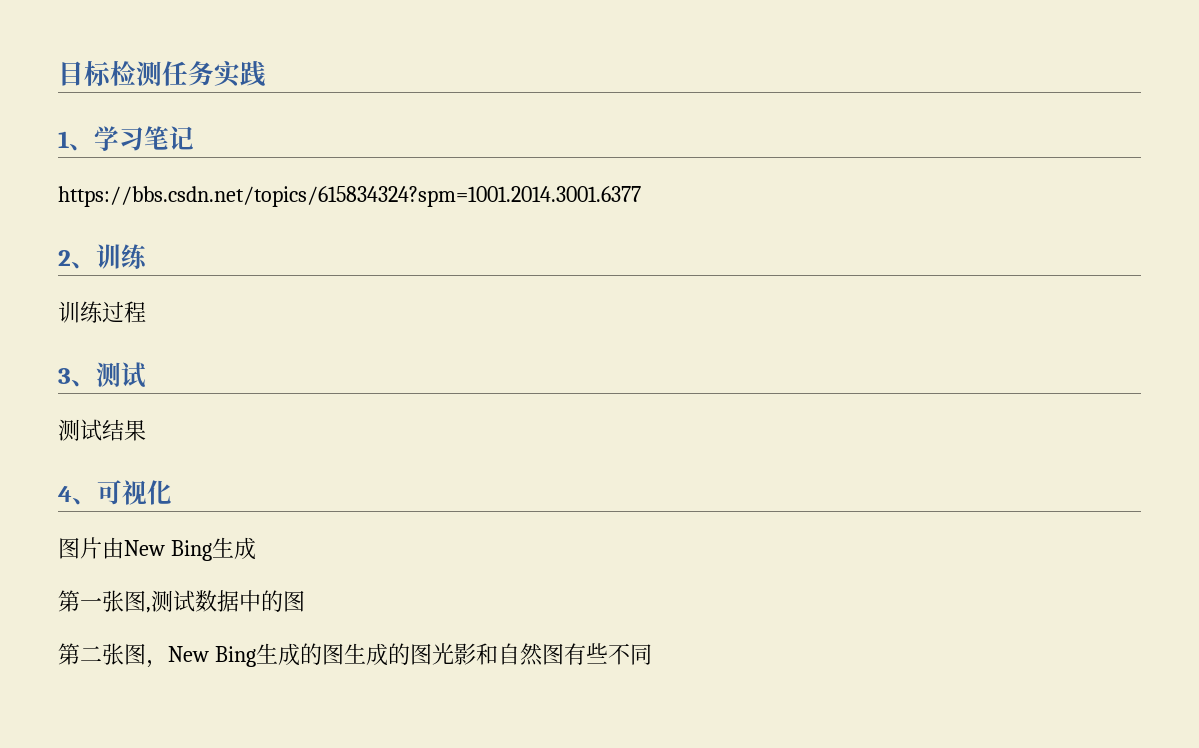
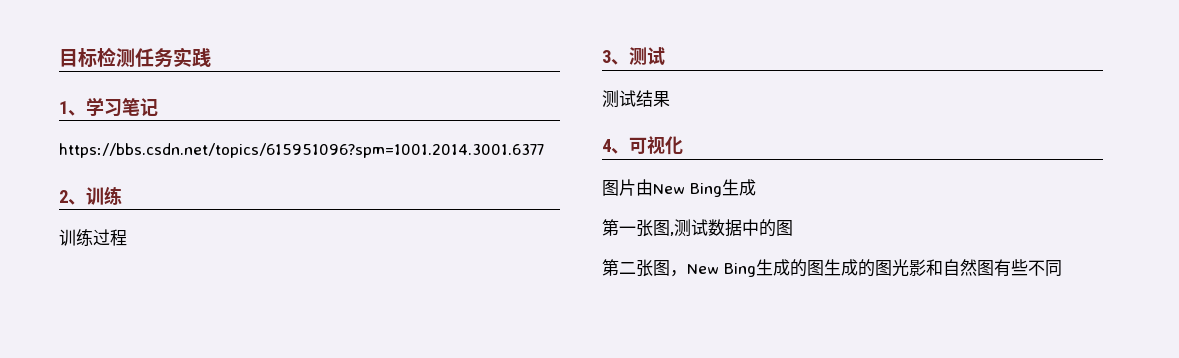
- https://bbs.csdn.net/topics/615834324?spm=1001.2014.3001.6377
+ https://bbs.csdn.net/topics/615951096?spm=1001.2014.3001.6377

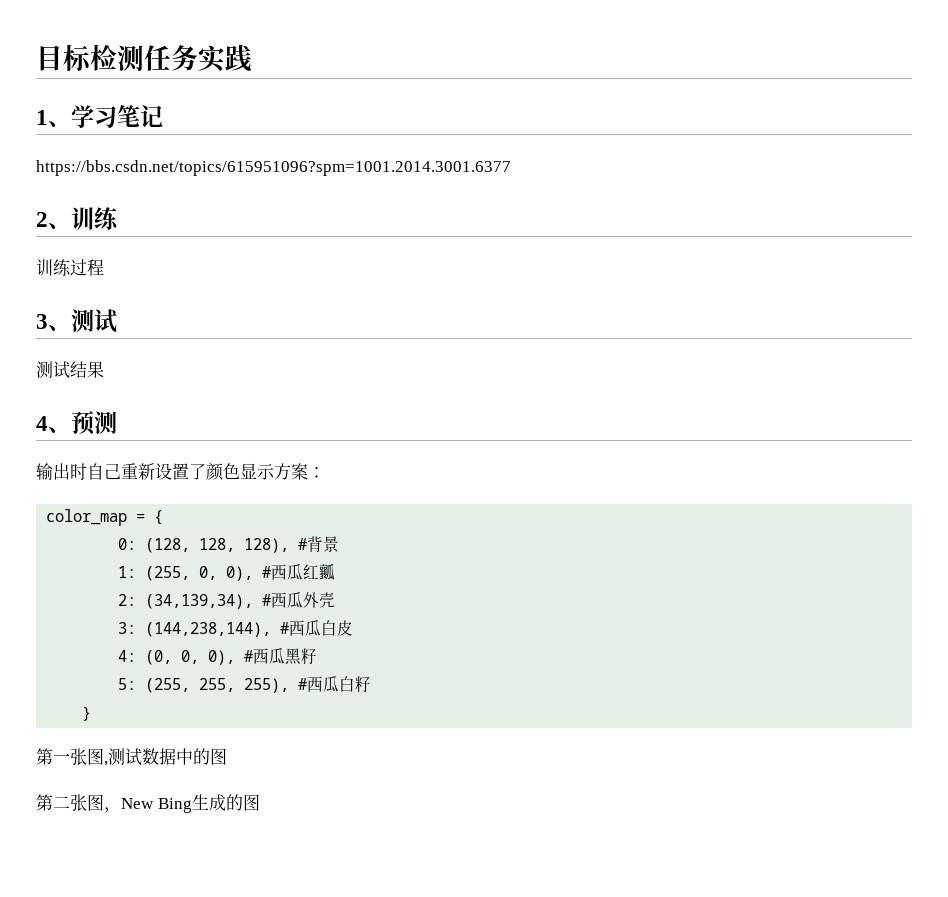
- 4、可视化
- 图片由New Bing生成
+ 4、预测
+ 输出时自己重新设置了颜色显示方案：
+ color_map = {
+ 0: (128, 128, 128), #背景
+ 1: (255, 0, 0), #西瓜红瓤
+ 2: (34,139,34), #西瓜外壳
+ 3: (144,238,144), #西瓜白皮
+ 4: (0, 0, 0), #西瓜黑籽
+ 5: (255, 255, 255), #西瓜白籽
+ }
- 第二张图，New Bing生成的图生成的图光影和自然图有些不同
+ 第二张图，New Bing生成的图

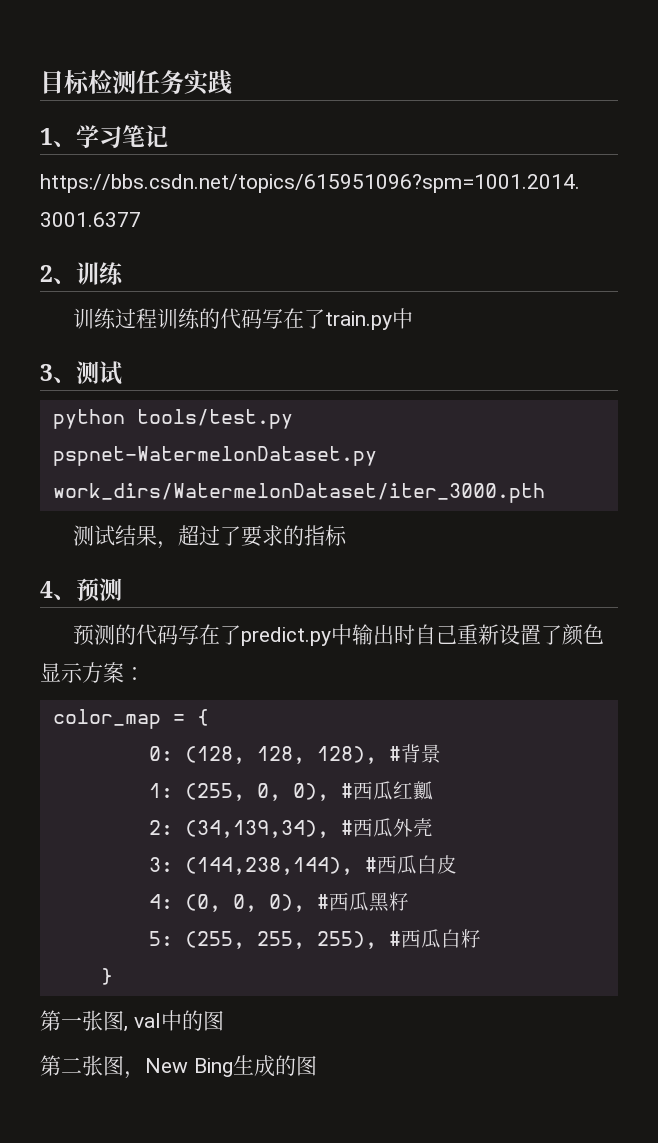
- 训练过程
+ 训练过程训练的代码写在了train.py中
  3、测试
- 测试结果
+ python tools/test.py pspnet-WatermelonDataset.py work_dirs/WatermelonDataset/iter_3000.pth
+ 测试结果，超过了要求的指标
  4、预测
- 输出时自己重新设置了颜色显示方案：
+ 预测的代码写在了predict.py中输出时自己重新设置了颜色显示方案：
- 第一张图,测试数据中的图
+ 第一张图, val中的图

